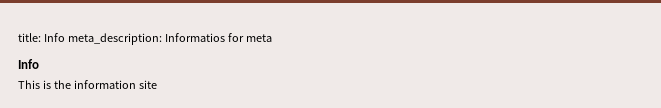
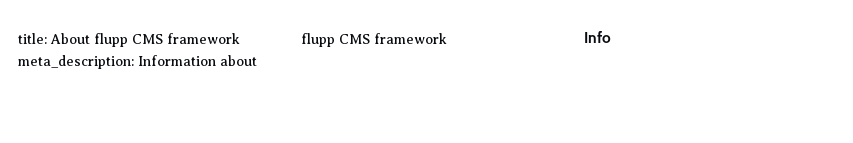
- title: Info meta_description: Informatios for meta
+ title: About flupp CMS framework meta_description: Information about flupp CMS framework
  Info
- This is the information site

